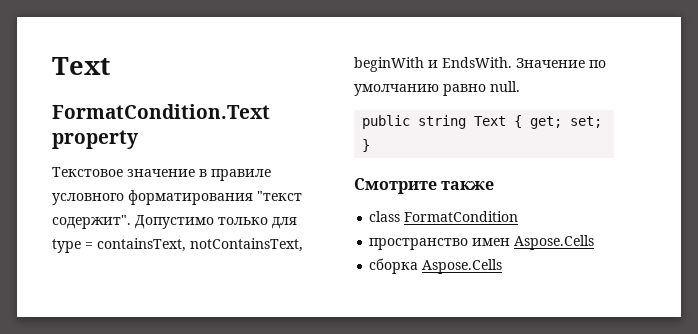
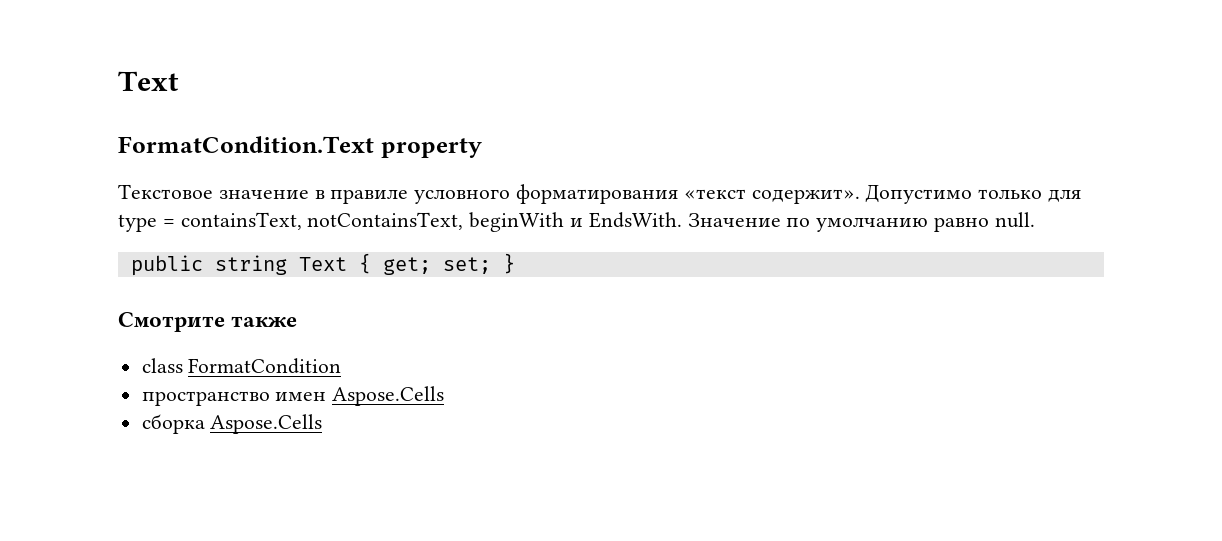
- Текстовое значение в правиле условного форматирования "текст содержит".
+ Текстовое значение в правиле условного форматирования «текст содержит».

